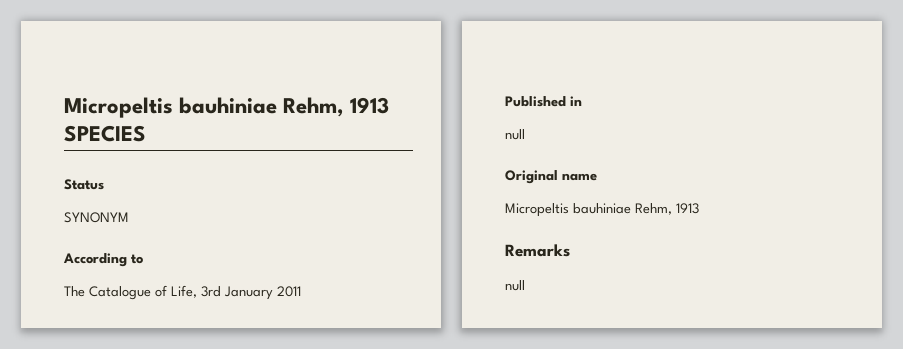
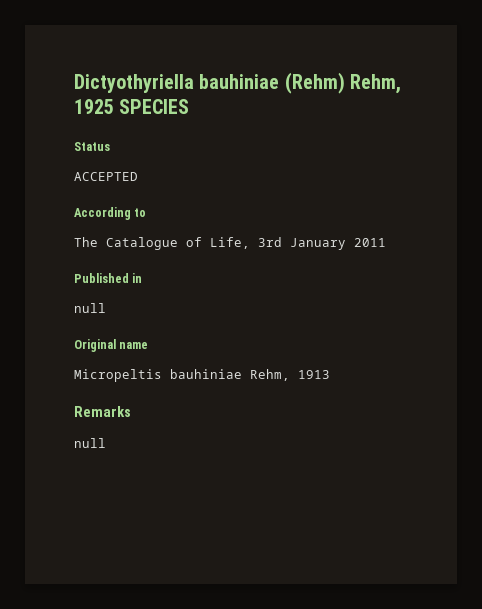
- Micropeltis bauhiniae Rehm, 1913 SPECIES
+ Dictyothyriella bauhiniae (Rehm) Rehm, 1925 SPECIES
- SYNONYM
+ ACCEPTED

